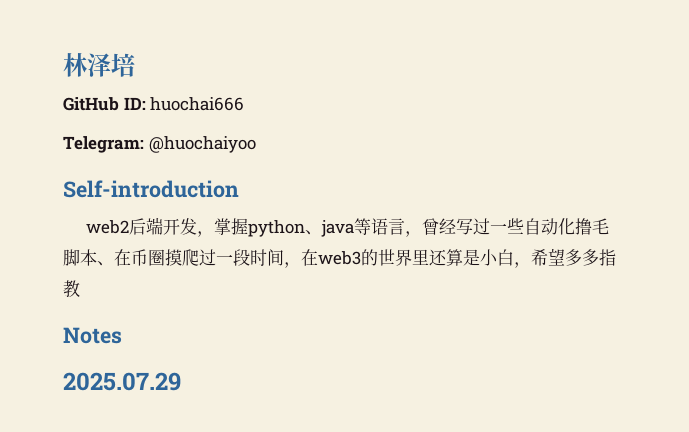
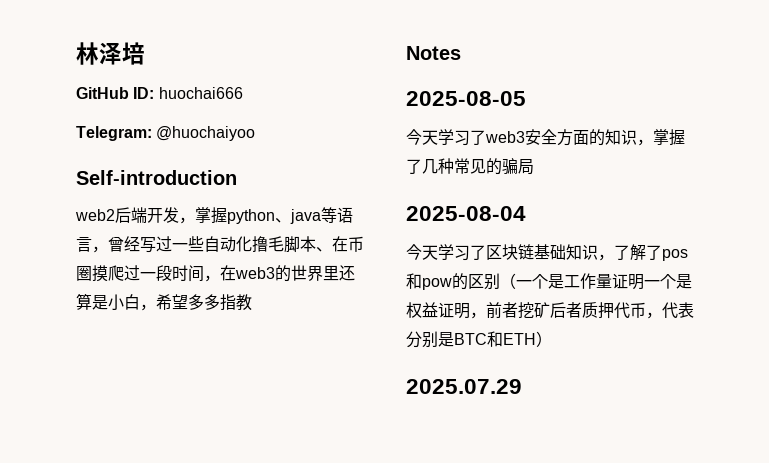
+ 2025-08-05
+ 今天学习了web3安全方面的知识，掌握了几种常见的骗局
+ 2025-08-04
+ 今天学习了区块链基础知识，了解了pos和pow的区别（一个是工作量证明一个是权益证明，前者挖矿后者质押代币，代表分别是BTC和ETH）

